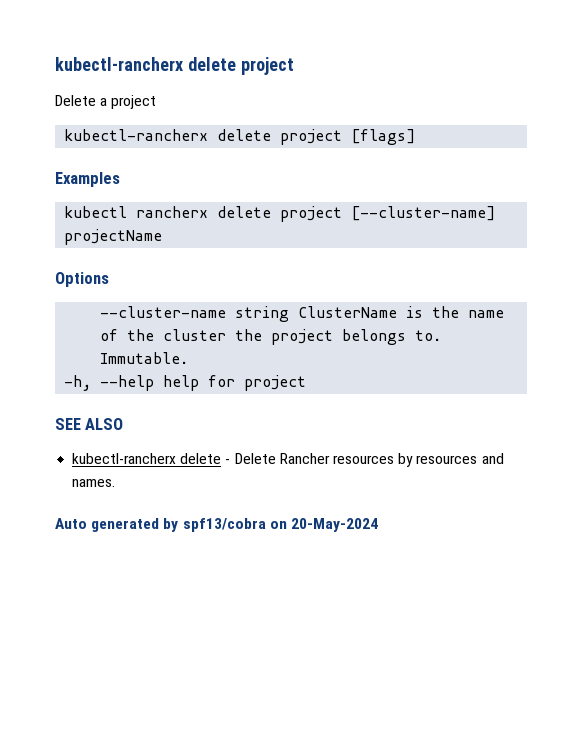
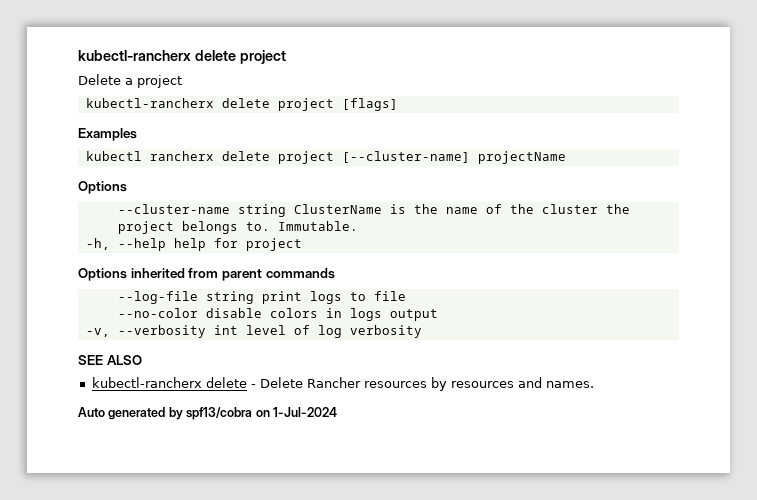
+ Options inherited from parent commands
+ --log-file string print logs to file
+ --no-color disable colors in logs output
+ -v, --verbosity int level of log verbosity
- Auto generated by spf13/cobra on 20-May-2024
+ Auto generated by spf13/cobra on 1-Jul-2024

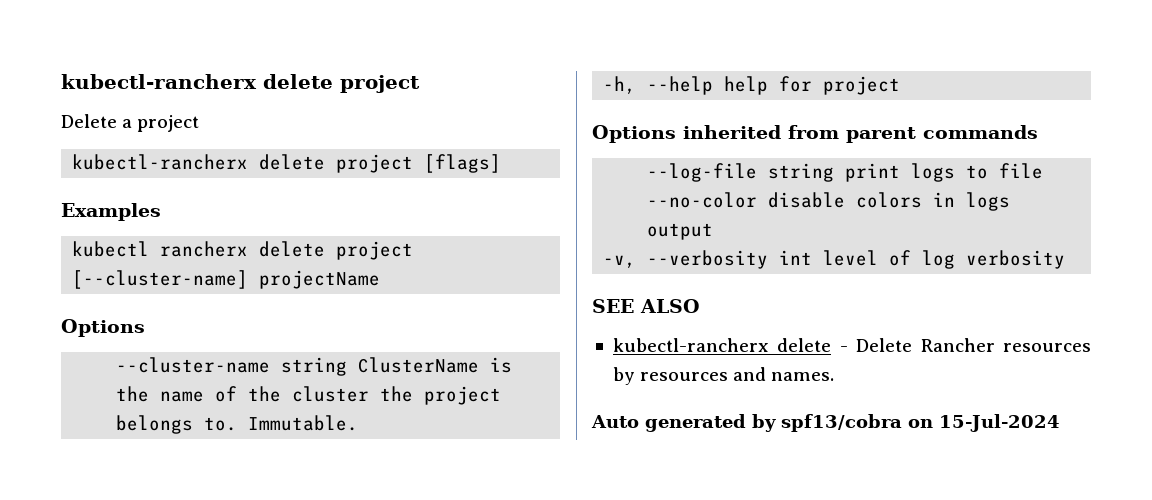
- Auto generated by spf13/cobra on 1-Jul-2024
+ Auto generated by spf13/cobra on 15-Jul-2024

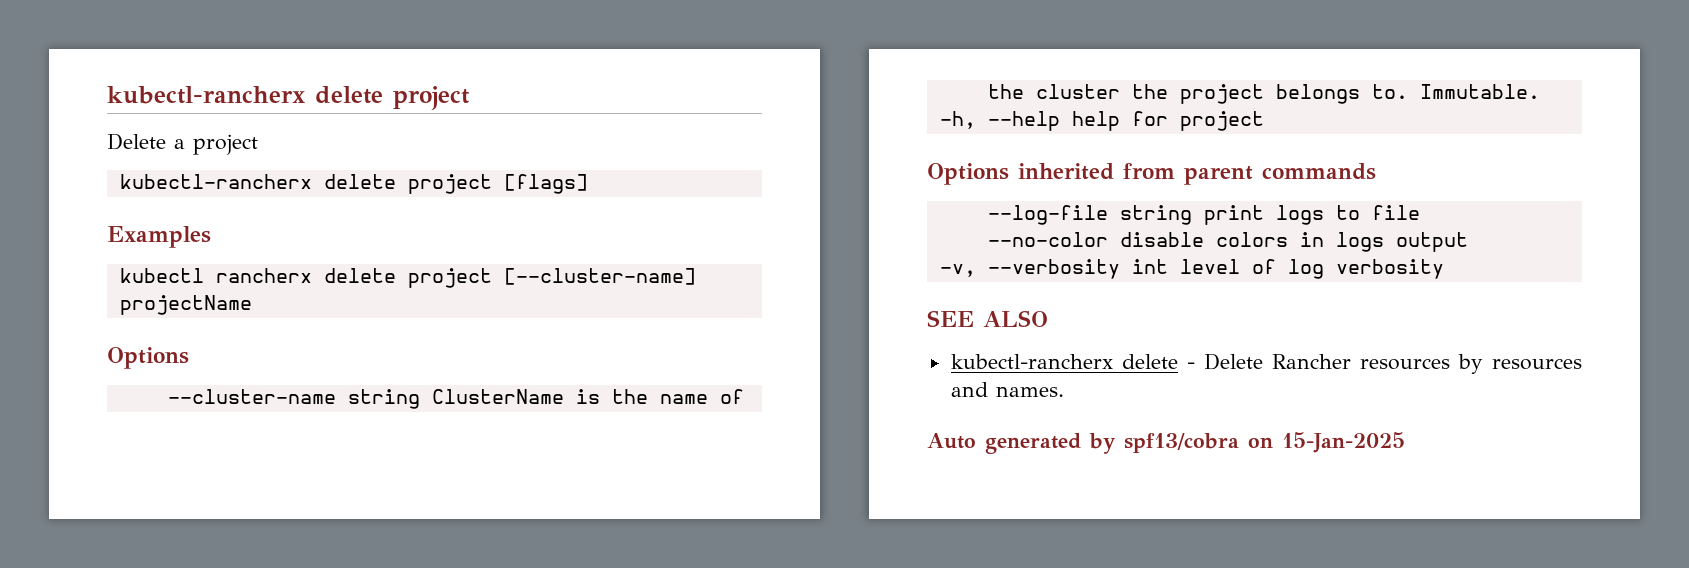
- Auto generated by spf13/cobra on 15-Jul-2024
+ Auto generated by spf13/cobra on 15-Jan-2025

